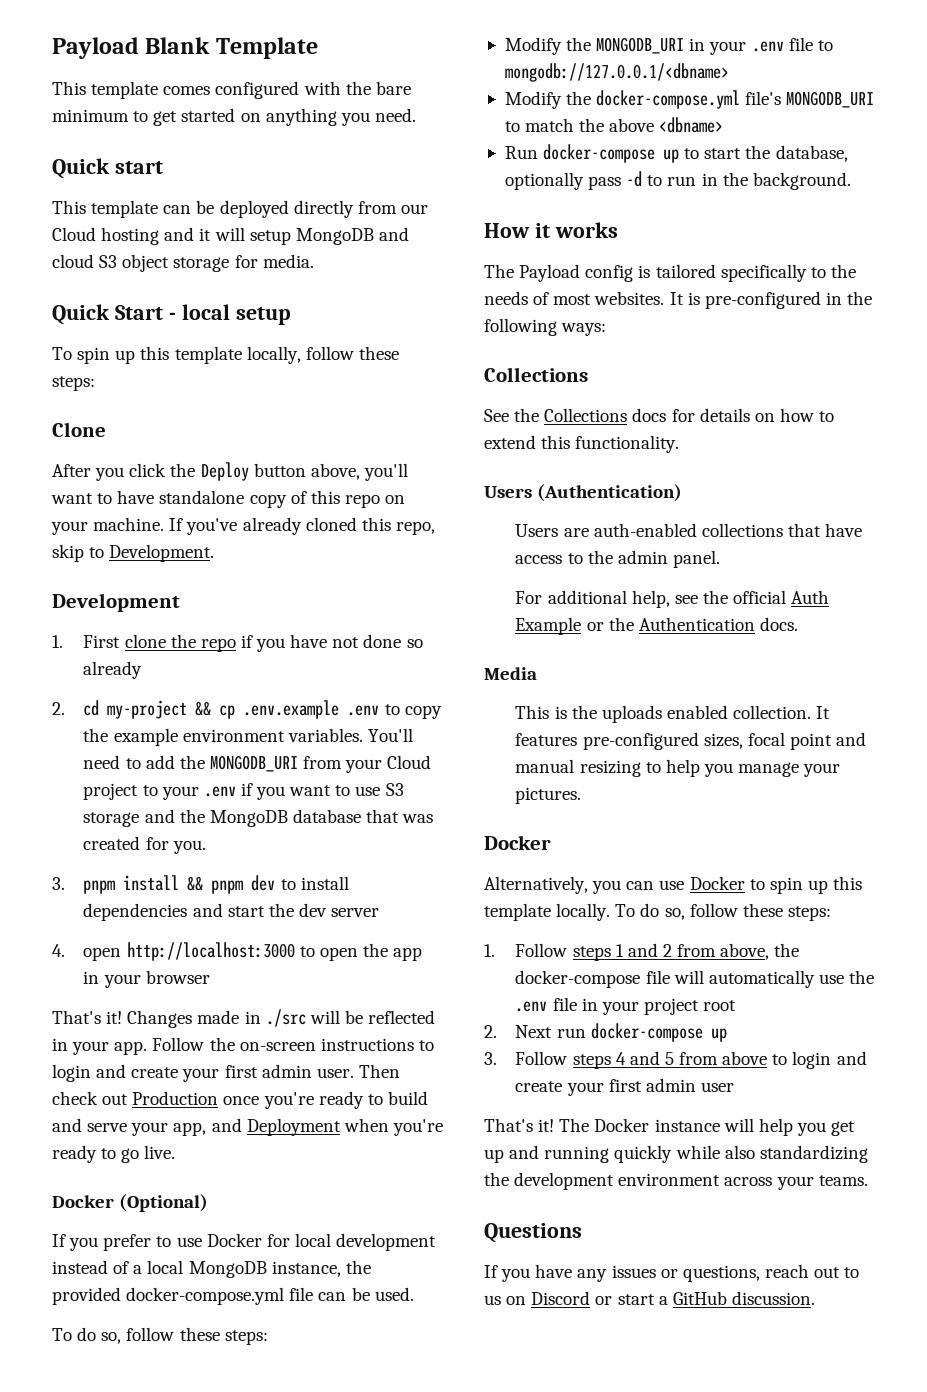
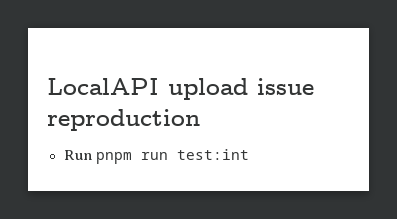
- Payload Blank Template
- This template comes configured with the bare minimum to get started on anything you need.
- Quick start
- This template can be deployed directly from our Cloud hosting and it will setup MongoDB and cloud S3 object storage for media.
- Quick Start - local setup
- To spin up this template locally, follow these steps:
- Clone
- After you click the Deploy button above, you'll want to have standalone copy of this repo on your machine. If you've already cloned this repo, skip to Development.
- Development
- 1. First clone the repo if you have not done so already
- 2. cd my-project && cp .env.example .env to copy the example environment variables. You'll need to add the MONGODB_URI from your Cloud project to your .env if you want to use S3 storage and the MongoDB database that was created for you.
- 3. pnpm install && pnpm dev to install dependencies and start the dev server
- 4. open http://localhost:3000 to open the app in your browser
- That's it! Changes made in ./src will be reflected in your app. Follow the on-screen instructions to login and create your first admin user. Then check out Production once you're ready to build and serve your app, and Deployment when you're ready to go live.
- Docker (Optional)
- If you prefer to use Docker for local development instead of a local MongoDB instance, the provided docker-compose.yml file can be used.
- To do so, follow these steps:
- Modify the MONGODB_URI in your .env file to mongodb://127.0.0.1/<dbname>
- Modify the docker-compose.yml file's MONGODB_URI to match the above <dbname>
- Run docker-compose up to start the database, optionally pass -d to run in the background.
- How it works
- The Payload config is tailored specifically to the needs of most websites. It is pre-configured in the following ways:
- Collections
- See the Collections docs for details on how to extend this functionality.
- Users (Authentication)
- Users are auth-enabled collections that have access to the admin panel.
- For additional help, see the official Auth Example or the Authentication docs.
- Media
- This is the uploads enabled collection. It features pre-configured sizes, focal point and manual resizing to help you manage your pictures.
- Docker
- Alternatively, you can use Docker to spin up this template locally. To do so, follow these steps:
- 1. Follow steps 1 and 2 from above, the docker-compose file will automatically use the .env file in your project root
- 2. Next run docker-compose up
- 3. Follow steps 4 and 5 from above to login and create your first admin user
- That's it! The Docker instance will help you get up and running quickly while also standardizing the development environment across your teams.
- Questions
- If you have any issues or questions, reach out to us on Discord or start a GitHub discussion.
+ LocalAPI upload issue reproduction
+ Run pnpm run test:int

